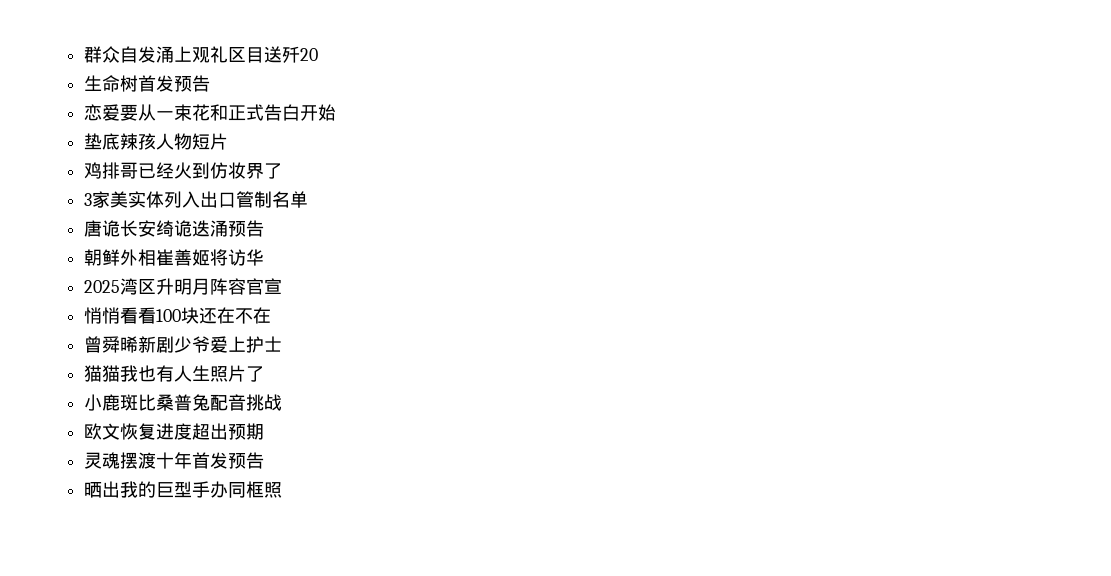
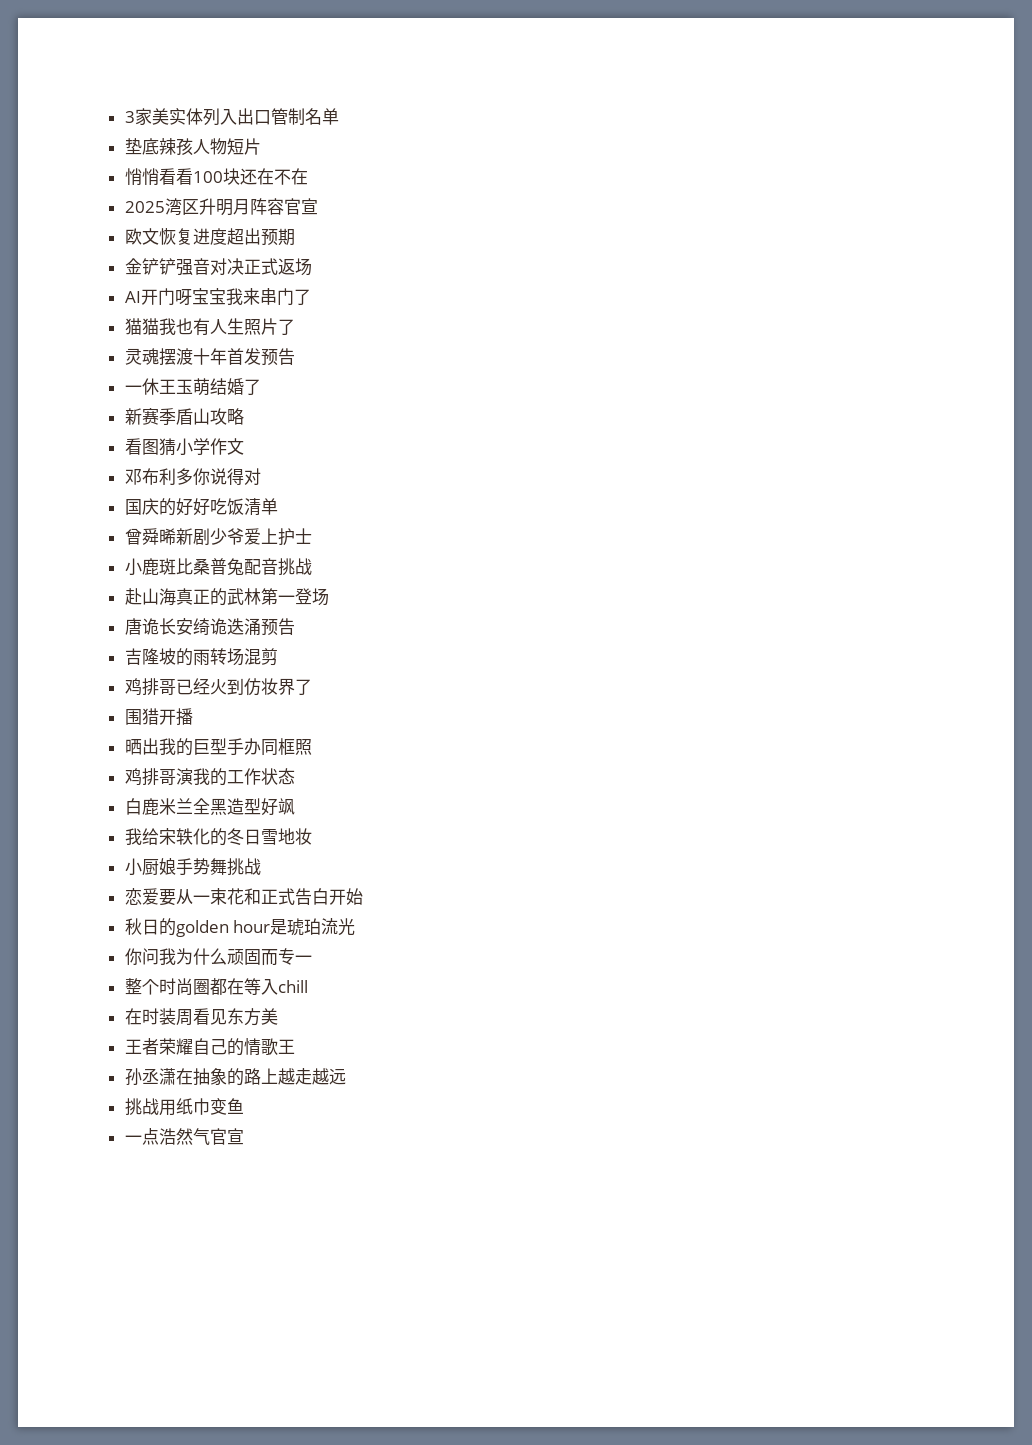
- 群众自发涌上观礼区目送歼20
- 生命树首发预告
+ 3家美实体列入出口管制名单
+ 垫底辣孩人物短片
+ 悄悄看看100块还在不在
+ 2025湾区升明月阵容官宣
+ 欧文恢复进度超出预期
+ 金铲铲强音对决正式返场
+ AI开门呀宝宝我来串门了
+ 猫猫我也有人生照片了
+ 灵魂摆渡十年首发预告
+ 一休王玉萌结婚了
+ 新赛季盾山攻略
+ 看图猜小学作文
+ 邓布利多你说得对
+ 国庆的好好吃饭清单
+ 曾舜晞新剧少爷爱上护士
+ 小鹿斑比桑普兔配音挑战
+ 赴山海真正的武林第一登场
+ 唐诡长安绮诡迭涌预告
+ 吉隆坡的雨转场混剪
+ 鸡排哥已经火到仿妆界了
+ 围猎开播
+ 晒出我的巨型手办同框照
+ 鸡排哥演我的工作状态
+ 白鹿米兰全黑造型好飒
+ 我给宋轶化的冬日雪地妆
+ 小厨娘手势舞挑战
- 垫底辣孩人物短片
- 鸡排哥已经火到仿妆界了
- 3家美实体列入出口管制名单
- 唐诡长安绮诡迭涌预告
- 朝鲜外相崔善姬将访华
- 2025湾区升明月阵容官宣
- 悄悄看看100块还在不在
- 曾舜晞新剧少爷爱上护士
- 猫猫我也有人生照片了
- 小鹿斑比桑普兔配音挑战
- 欧文恢复进度超出预期
- 灵魂摆渡十年首发预告
- 晒出我的巨型手办同框照
+ 秋日的golden hour是琥珀流光
+ 你问我为什么顽固而专一
+ 整个时尚圈都在等入chill
+ 在时装周看见东方美
+ 王者荣耀自己的情歌王
+ 孙丞潇在抽象的路上越走越远
+ 挑战用纸巾变鱼
+ 一点浩然气官宣

